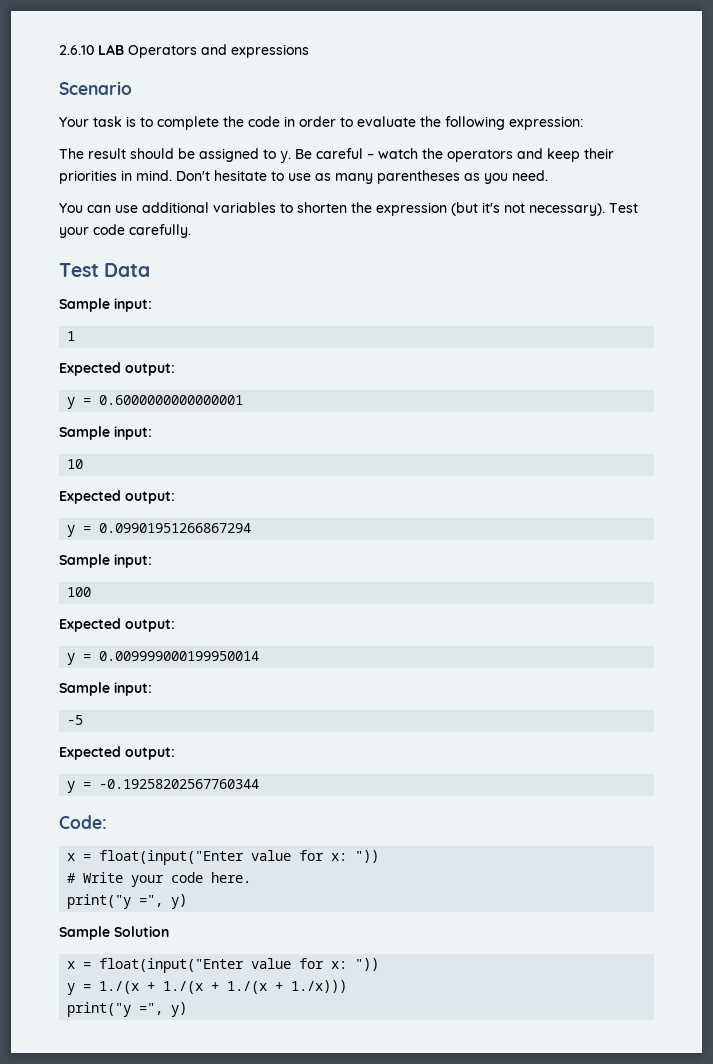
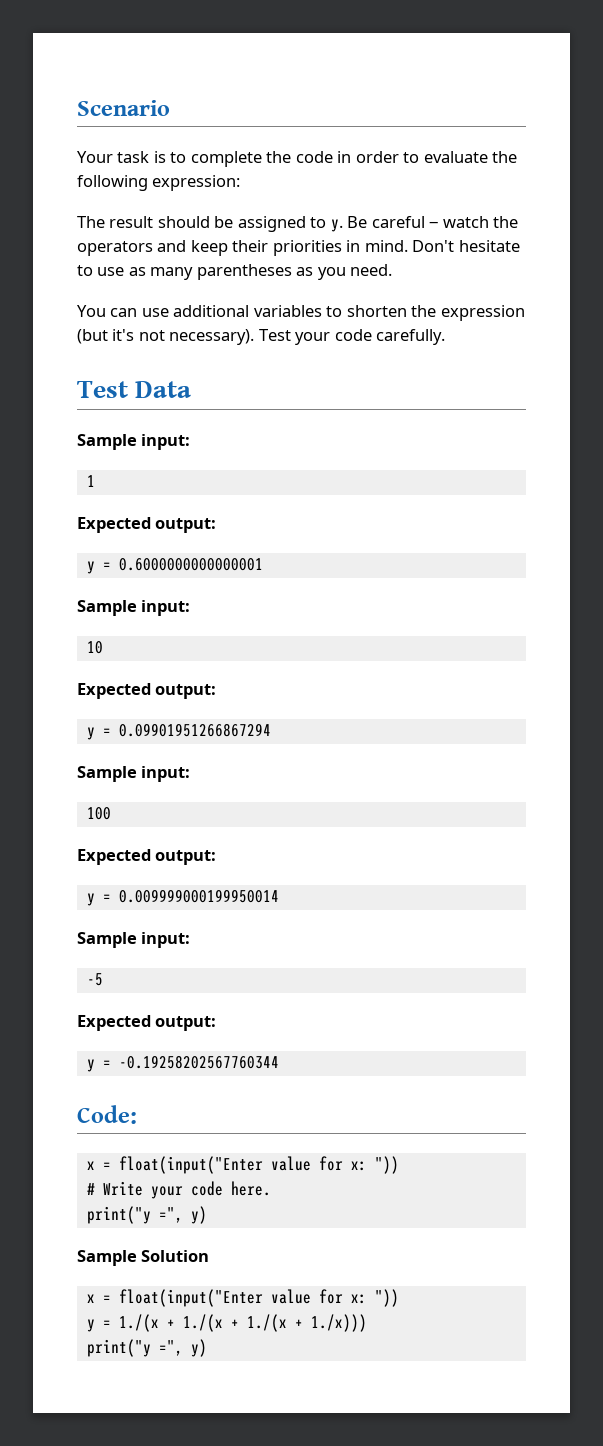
- 2.6.10 LAB Operators and expressions

